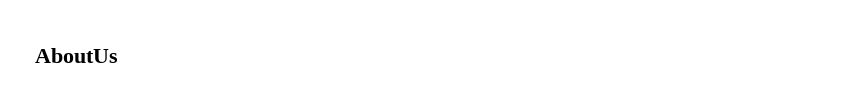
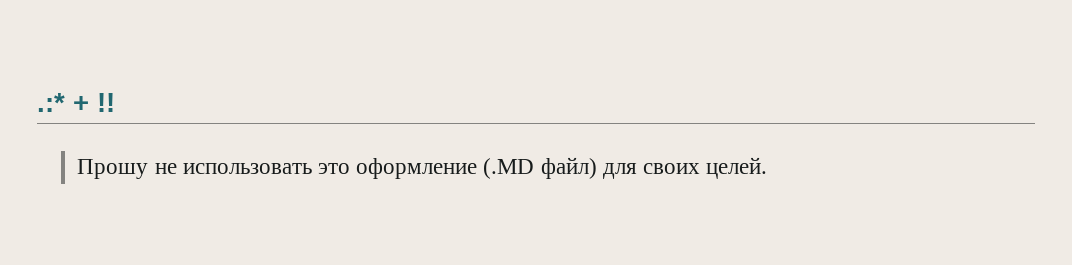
- AboutUs
+ .:* + !!
+ Прошу не использовать это оформление (.MD файл) для своих целей.

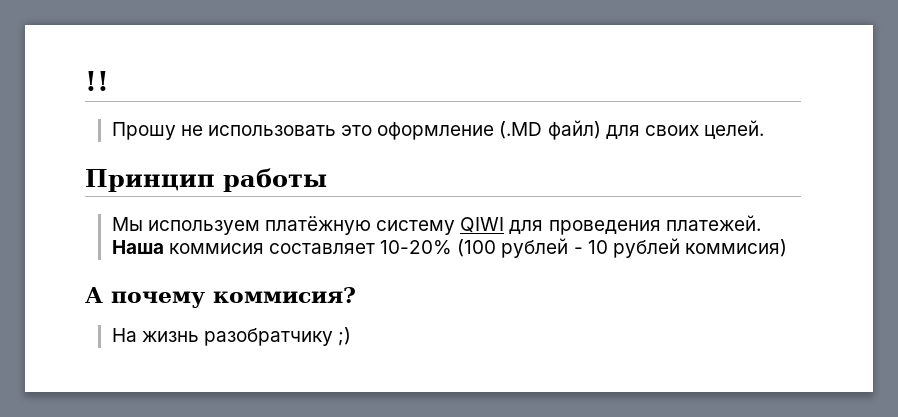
- .:* + !!
+ !!
+ Принцип работы
+ Мы используем платёжную систему QIWI для проведения платежей. Наша коммисия составляет 10-20% (100 рублей - 10 рублей коммисия)
+ А почему коммисия?
+ На жизнь разобратчику ;)

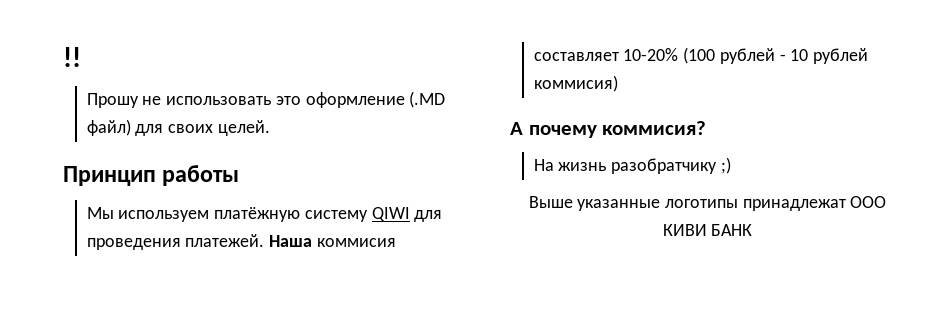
+ Выше указанные логотипы принадлежат ООО КИВИ БАНК

